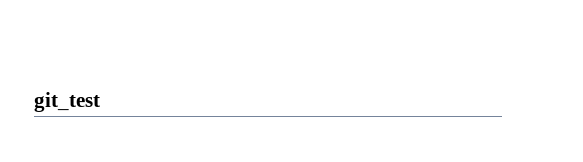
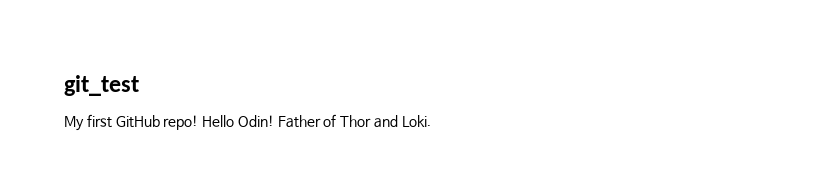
+ My first GitHub repo! Hello Odin! Father of Thor and Loki.

